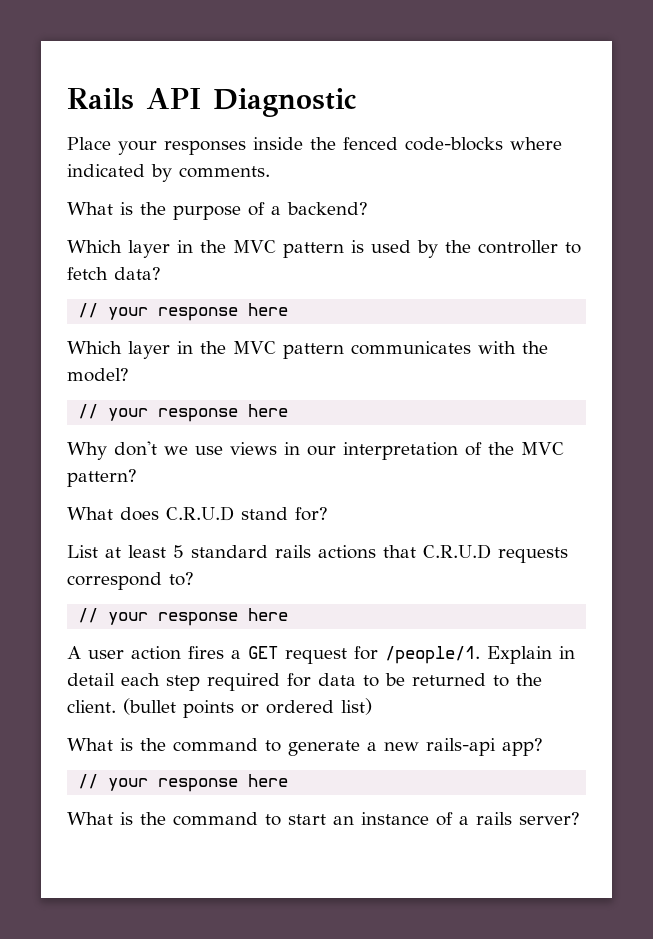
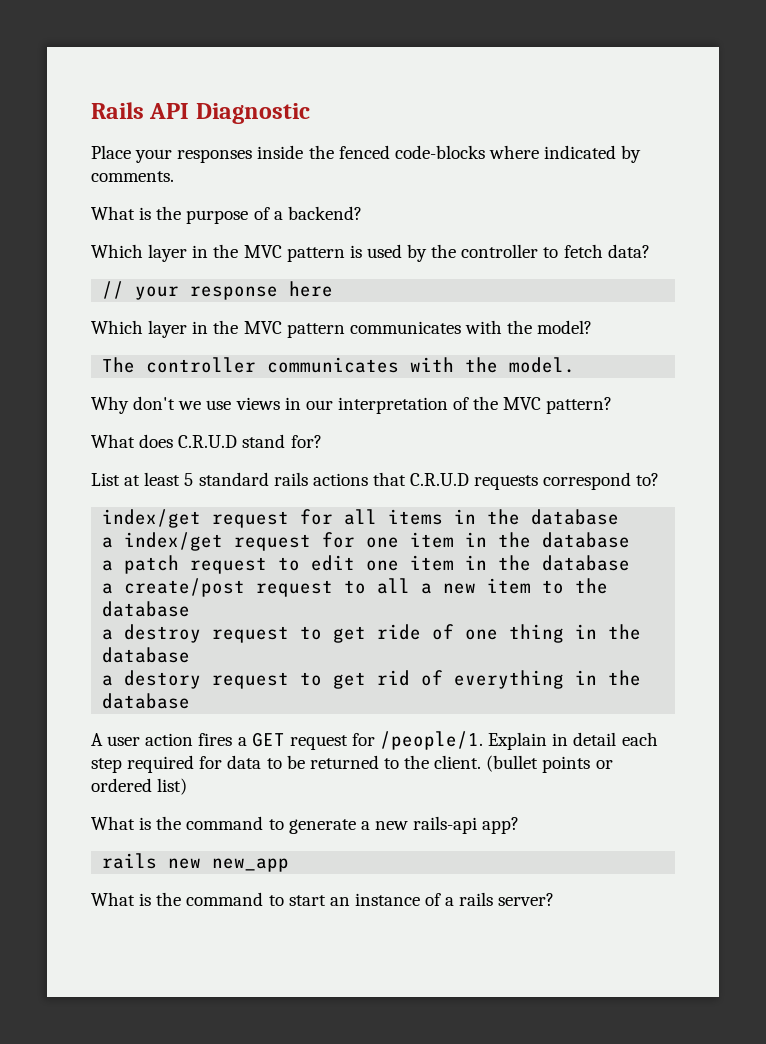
  Which layer in the MVC pattern communicates with the model?
- // your response here
+ The controller communicates with the model.
  List at least 5 standard rails actions that C.R.U.D requests correspond to?
- // your response here
+ index/get request for all items in the database
+ a index/get request for one item in the database
+ a patch request to edit one item in the database
+ a create/post request to all a new item to the database
+ a destroy request to get ride of one thing in the database
+ a destory request to get rid of everything in the database
  What is the command to generate a new rails-api app?
- // your response here
+ rails new new_app

